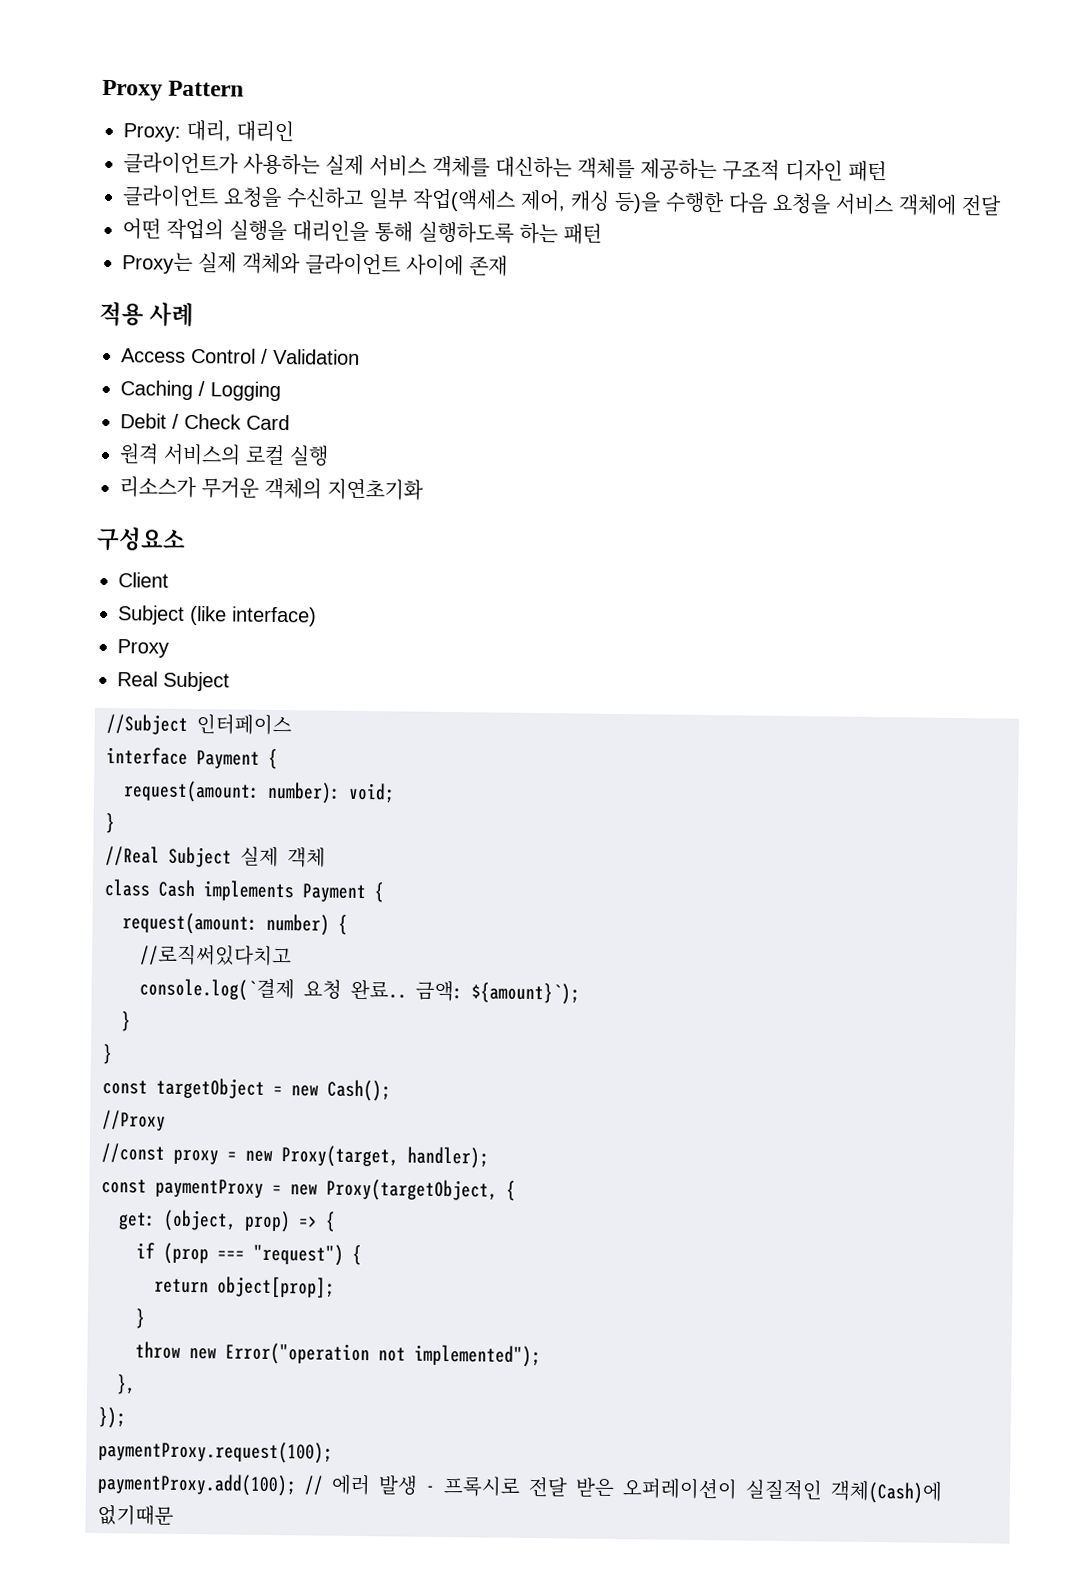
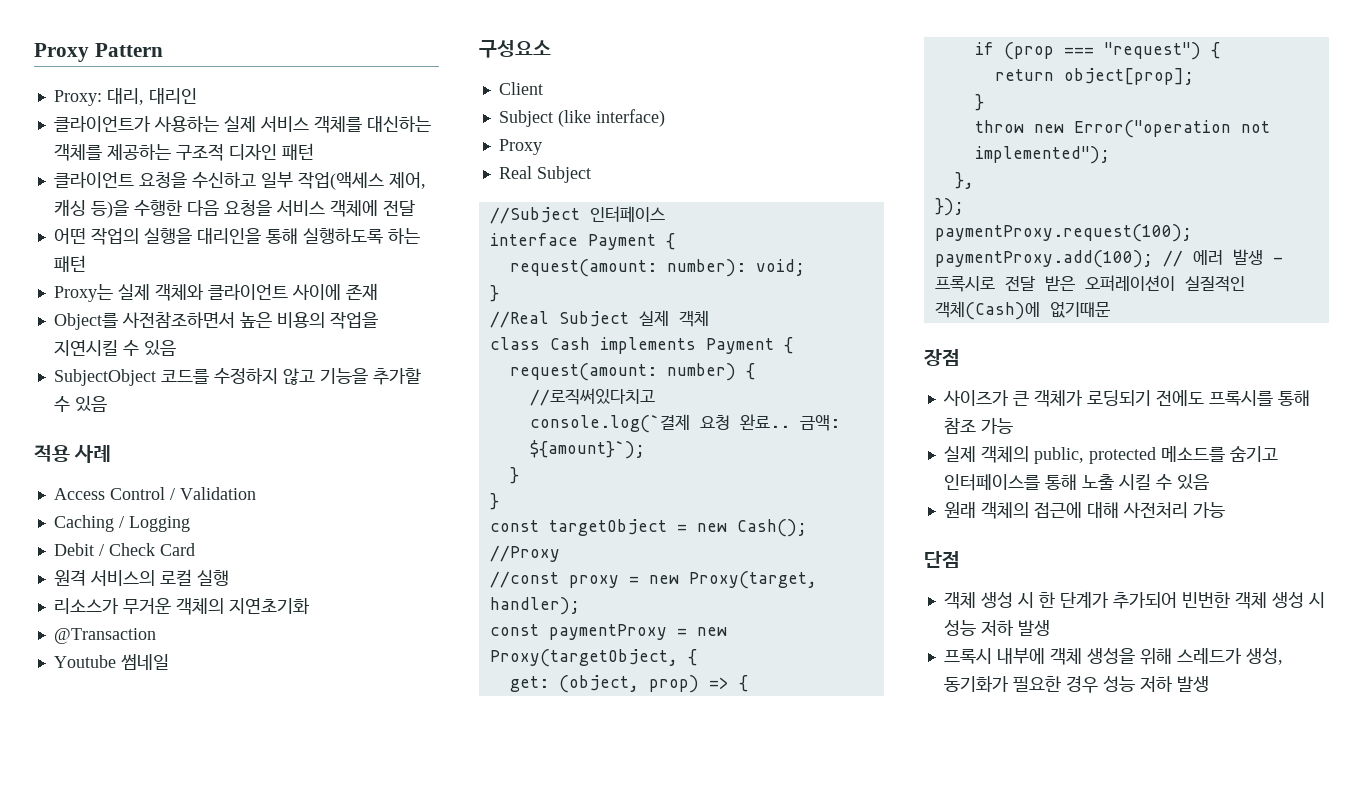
+ Object를 사전참조하면서 높은 비용의 작업을 지연시킬 수 있음
+ SubjectObject 코드를 수정하지 않고 기능을 추가할 수 있음
+ @Transaction
+ Youtube 썸네일
+ 장점
+ 사이즈가 큰 객체가 로딩되기 전에도 프록시를 통해 참조 가능
+ 실제 객체의 public, protected 메소드를 숨기고 인터페이스를 통해 노출 시킬 수 있음
+ 원래 객체의 접근에 대해 사전처리 가능
+ 단점
+ 객체 생성 시 한 단계가 추가되어 빈번한 객체 생성 시 성능 저하 발생
+ 프록시 내부에 객체 생성을 위해 스레드가 생성, 동기화가 필요한 경우 성능 저하 발생

